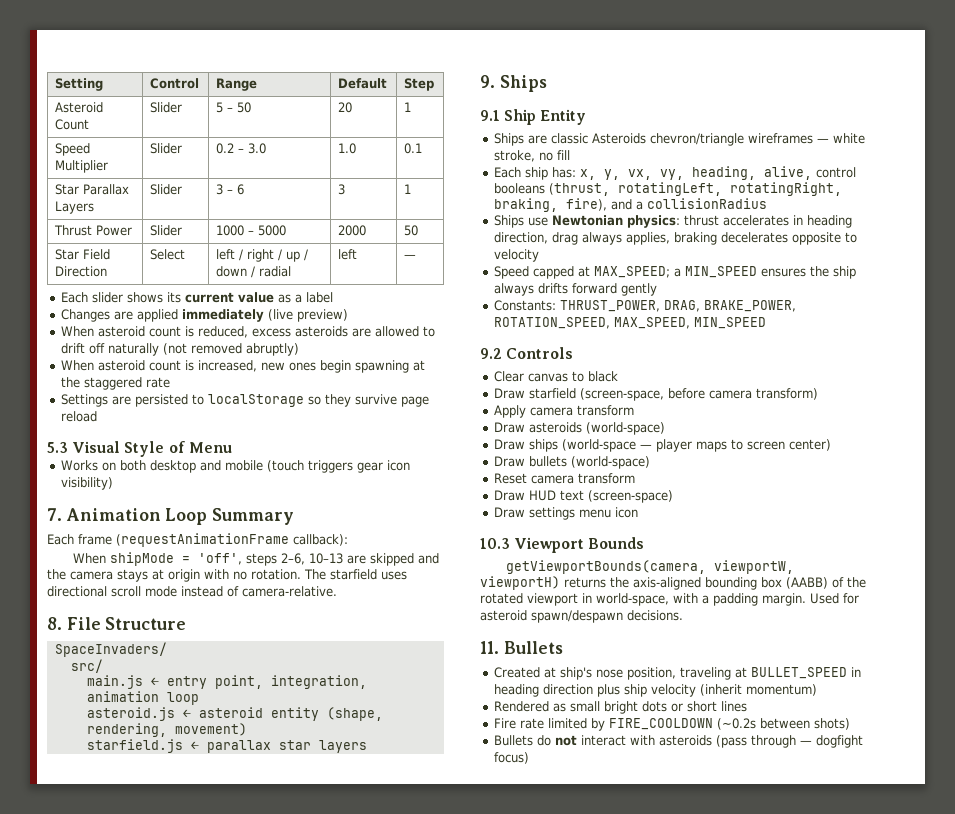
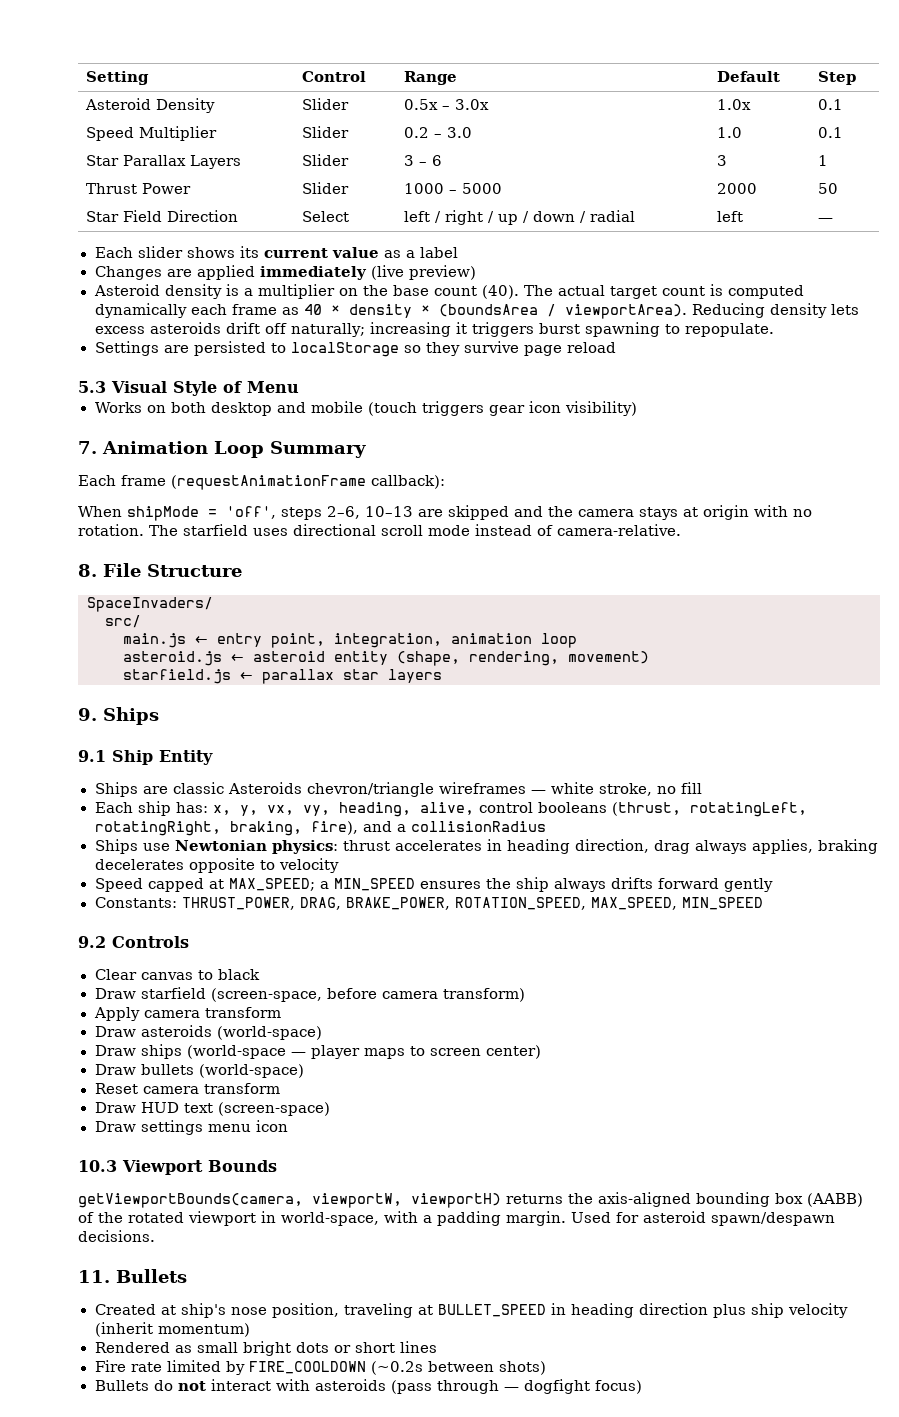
- Asteroid Count | Slider | 5 – 50 | 20 | 1
+ Asteroid Density | Slider | 0.5x – 3.0x | 1.0x | 0.1
- When asteroid count is reduced, excess asteroids are allowed to drift off naturally (not removed abruptly)
- When asteroid count is increased, new ones begin spawning at the staggered rate
+ Asteroid density is a multiplier on the base count (40). The actual target count is computed dynamically each frame as 40 × density × (boundsArea / viewportArea). Reducing density lets excess asteroids drift off naturally; increasing it triggers burst spawning to repopulate.

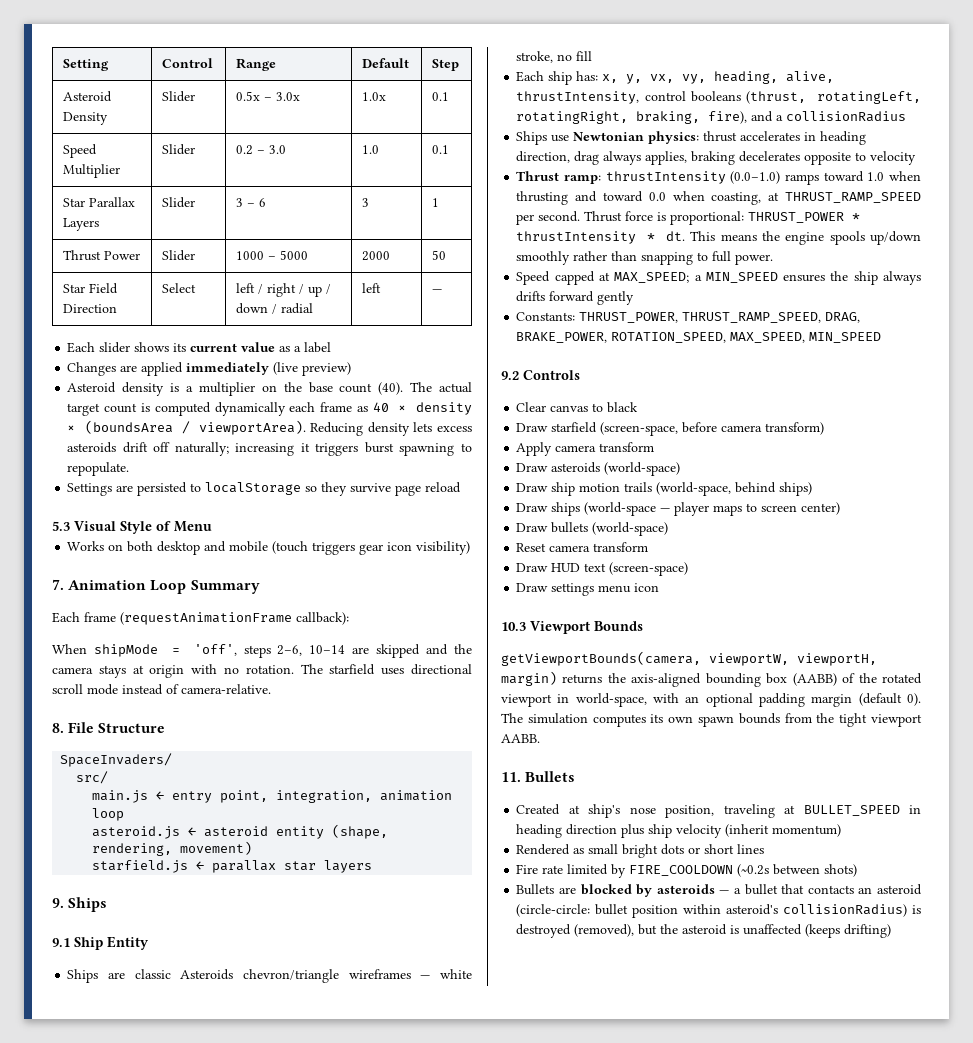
- When shipMode = 'off', steps 2–6, 10–13 are skipped and the camera stays at origin with no rotation.
+ When shipMode = 'off', steps 2–6, 10–14 are skipped and the camera stays at origin with no rotation.
- Each ship has: x, y, vx, vy, heading, alive, control booleans (thrust, rotatingLeft, rotatingRight, braking, fire), and a collisionRadius
+ Each ship has: x, y, vx, vy, heading, alive, thrustIntensity, control booleans (thrust, rotatingLeft, rotatingRight, braking, fire), and a collisionRadius
+ Thrust ramp: thrustIntensity (0.0–1.0) ramps toward 1.0 when thrusting and toward 0.0 when coasting, at THRUST_RAMP_SPEED per second. Thrust force is proportional: THRUST_POWER * thrustIntensity * dt. This means the engine spools up/down smoothly rather than snapping to full power.
- Constants: THRUST_POWER, DRAG, BRAKE_POWER, ROTATION_SPEED, MAX_SPEED, MIN_SPEED
+ Constants: THRUST_POWER, THRUST_RAMP_SPEED, DRAG, BRAKE_POWER, ROTATION_SPEED, MAX_SPEED, MIN_SPEED
+ Draw ship motion trails (world-space, behind ships)
- getViewportBounds(camera, viewportW, viewportH) returns the axis-aligned bounding box (AABB) of the rotated viewport in world-space, with a padding margin. Used for asteroid spawn/despawn decisions.
+ getViewportBounds(camera, viewportW, viewportH, margin) returns the axis-aligned bounding box (AABB) of the rotated viewport in world-space, with an optional padding margin (default 0). The simulation computes its own spawn bounds from the tight viewport AABB.
- Bullets do not interact with asteroids (pass through — dogfight focus)
+ Bullets are blocked by asteroids — a bullet that contacts an asteroid (circle-circle: bullet position within asteroid's collisionRadius) is destroyed (removed), but the asteroid is unaffected (keeps drifting)

